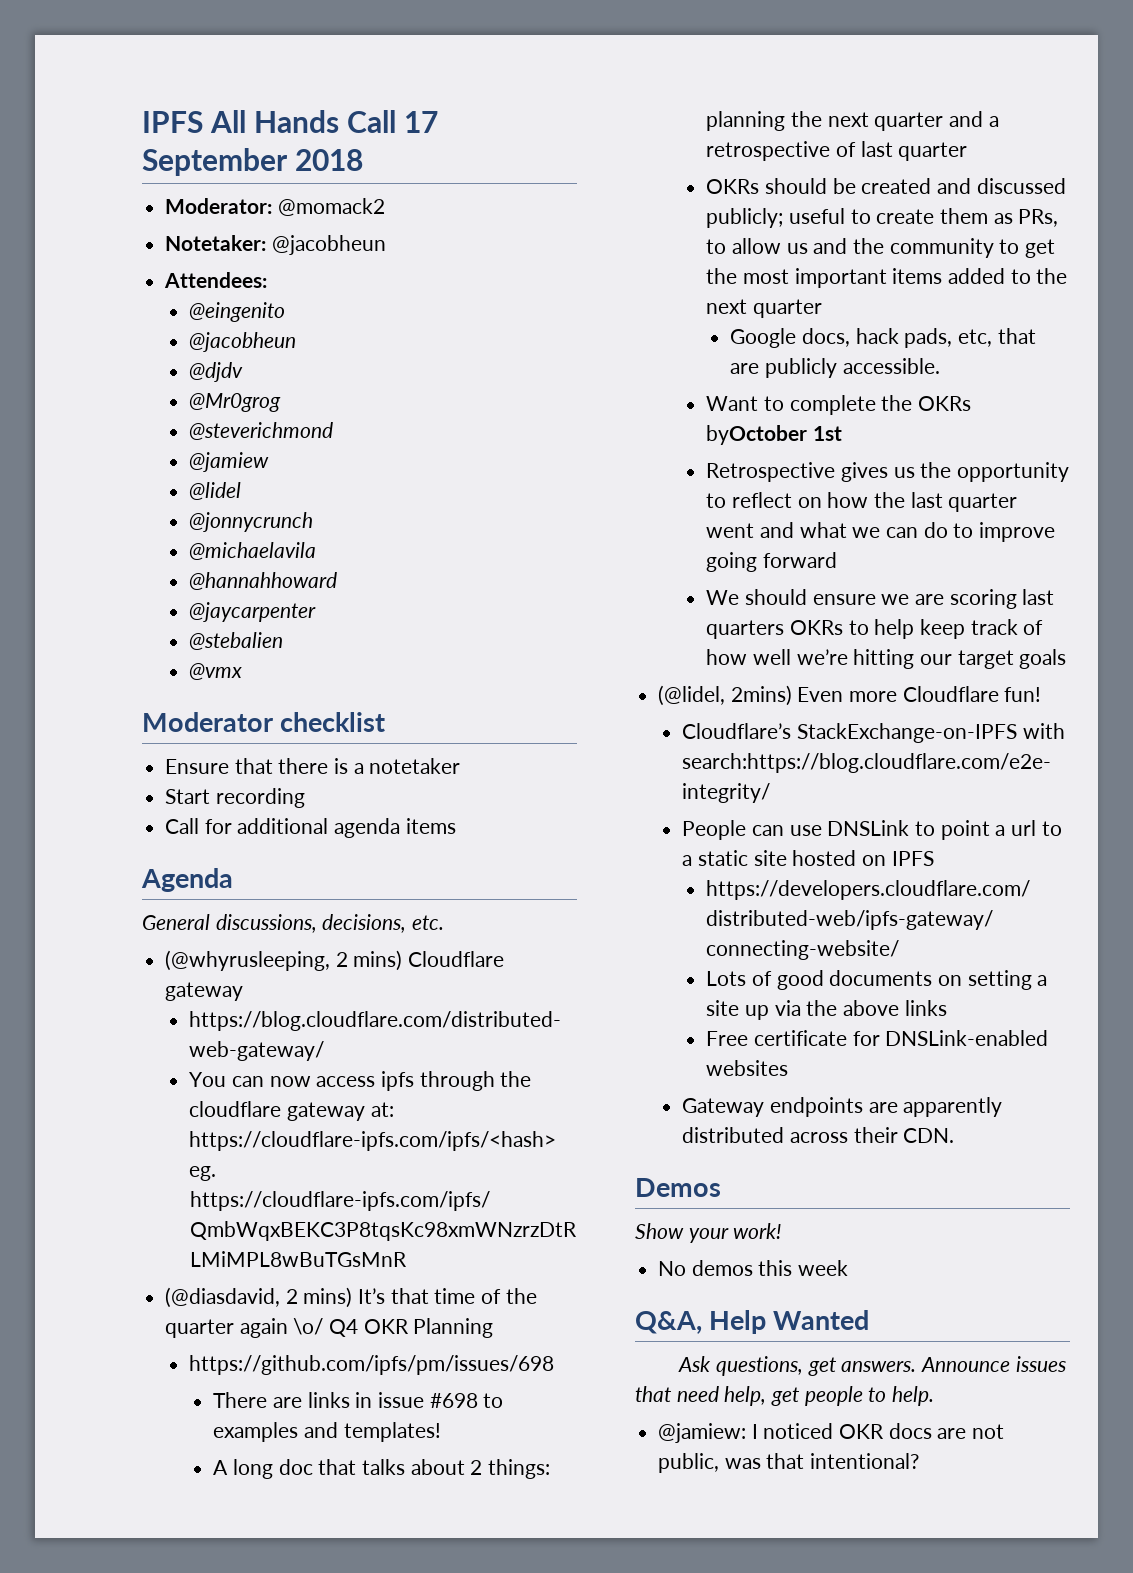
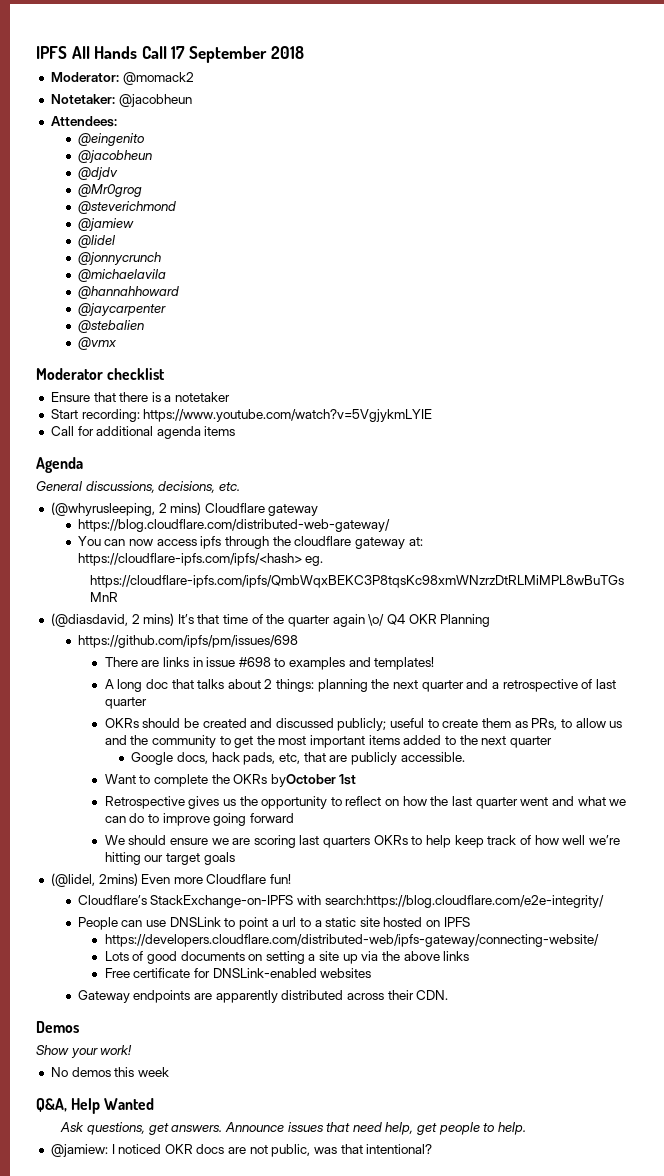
- Start recording
+ Start recording: https://www.youtube.com/watch?v=5VgjykmLYIE

